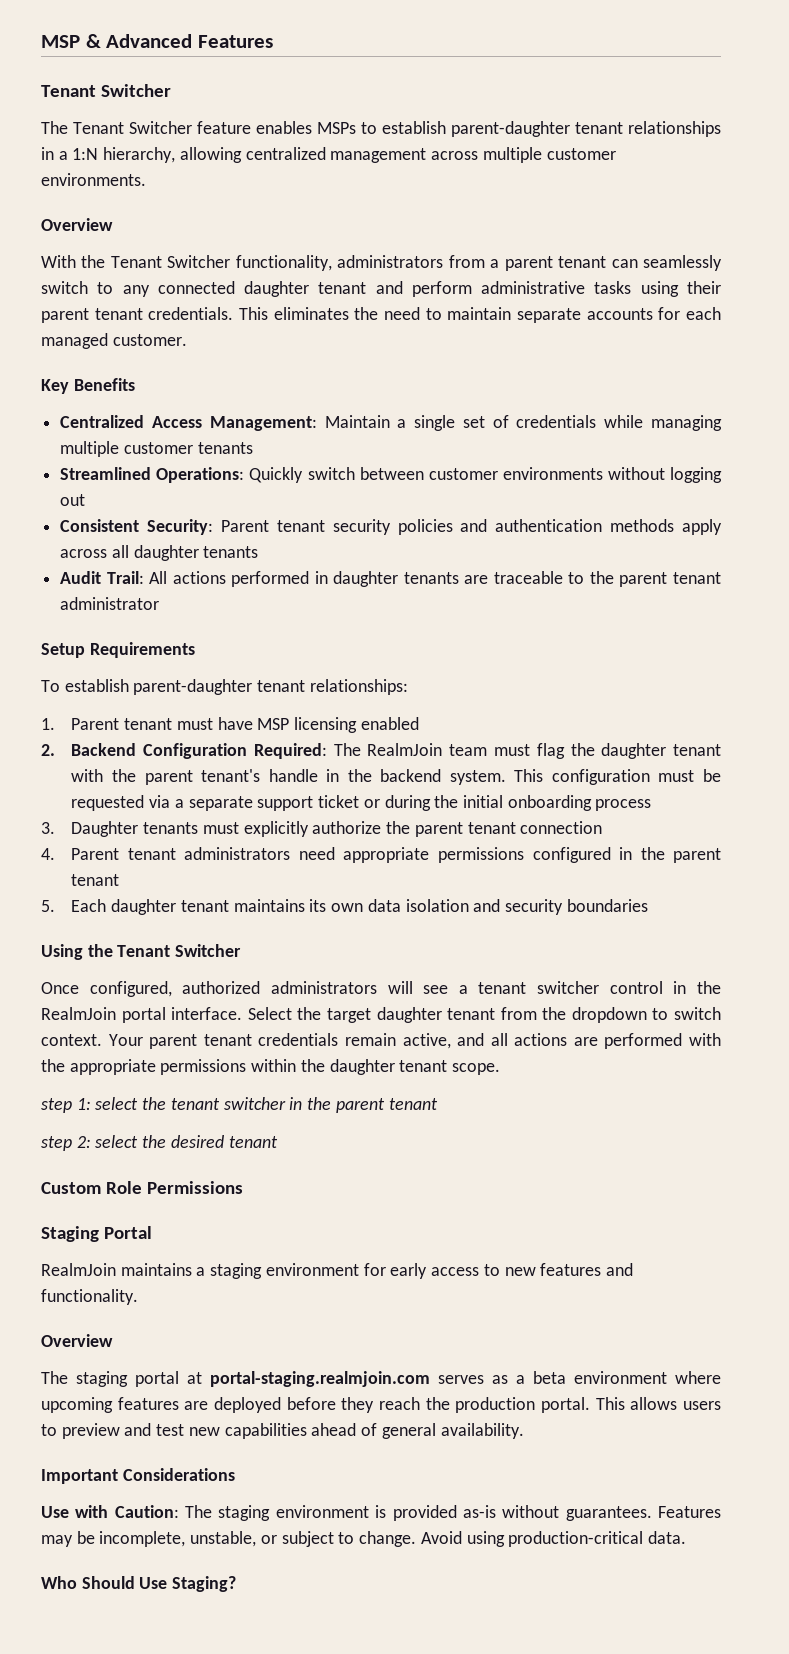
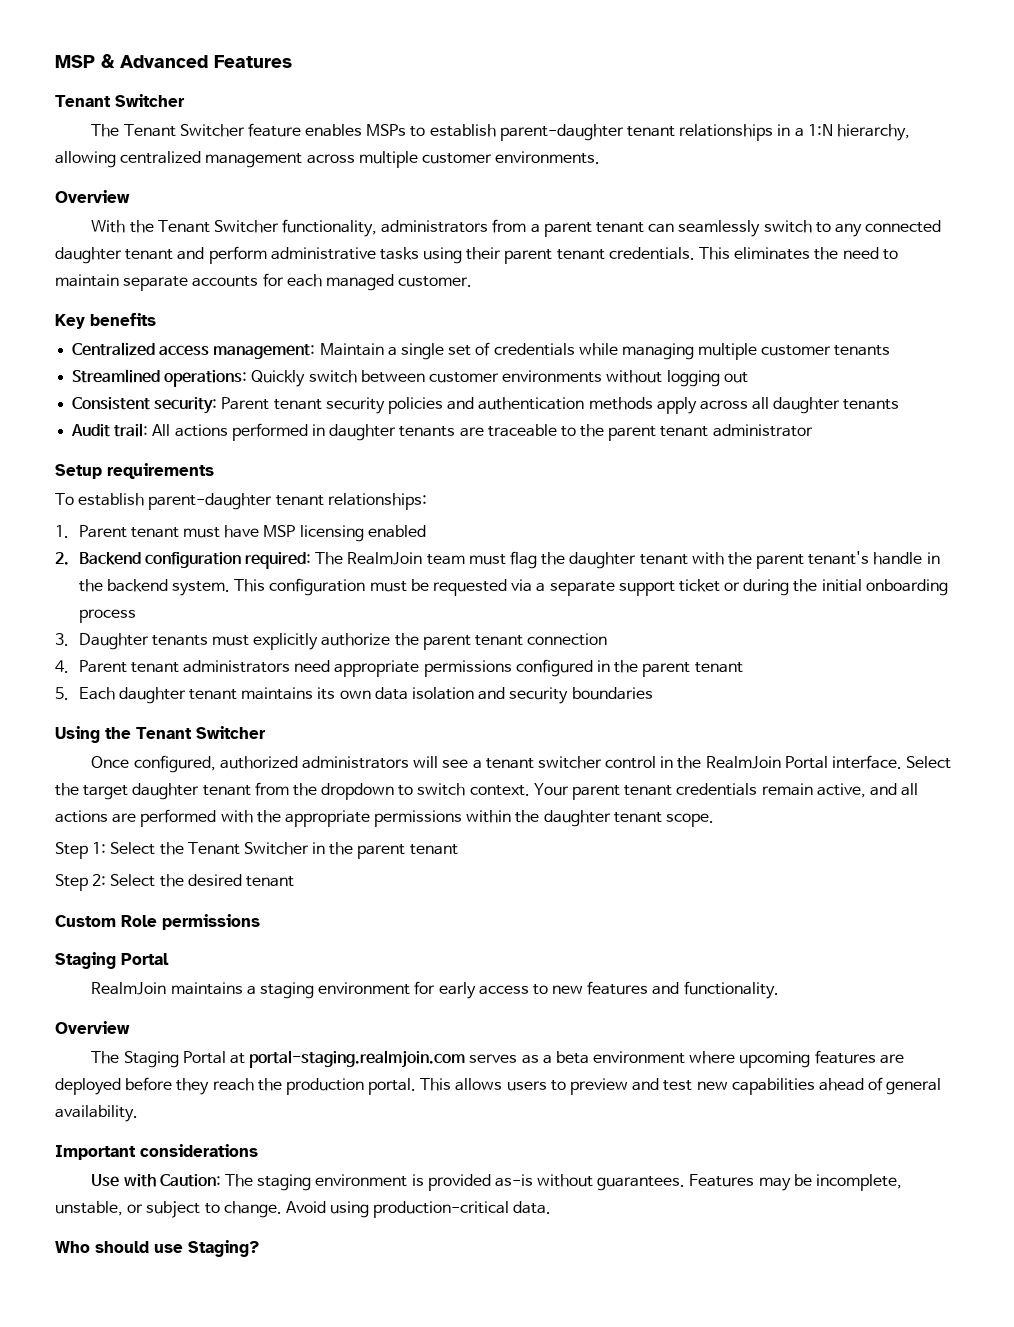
- Key Benefits
+ Key benefits
- Centralized Access Management: Maintain a single set of credentials while managing multiple customer tenants
+ Centralized access management: Maintain a single set of credentials while managing multiple customer tenants
- Streamlined Operations: Quickly switch between customer environments without logging out
+ Streamlined operations: Quickly switch between customer environments without logging out
- Consistent Security: Parent tenant security policies and authentication methods apply across all daughter tenants
+ Consistent security: Parent tenant security policies and authentication methods apply across all daughter tenants
- Audit Trail: All actions performed in daughter tenants are traceable to the parent tenant administrator
+ Audit trail: All actions performed in daughter tenants are traceable to the parent tenant administrator
- Setup Requirements
+ Setup requirements
- 2. Backend Configuration Required: The RealmJoin team must flag the daughter tenant with the parent tenant's handle in the backend system.
+ 2. Backend configuration required: The RealmJoin team must flag the daughter tenant with the parent tenant's handle in the backend system.
- Once configured, authorized administrators will see a tenant switcher control in the RealmJoin portal interface.
+ Once configured, authorized administrators will see a tenant switcher control in the RealmJoin Portal interface.
- step 1: select the tenant switcher in the parent tenant
- step 2: select the desired tenant
+ Step 1: Select the Tenant Switcher in the parent tenant
+ Step 2: Select the desired tenant
- Custom Role Permissions
+ Custom Role permissions
- The staging portal at portal-staging.realmjoin.com serves as a beta environment where upcoming features are deployed before they reach the production portal.
+ The Staging Portal at portal-staging.realmjoin.com serves as a beta environment where upcoming features are deployed before they reach the production portal.
- Important Considerations
+ Important considerations
- Who Should Use Staging?
+ Who should use Staging?

